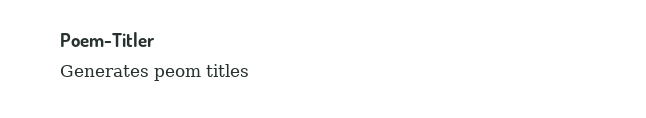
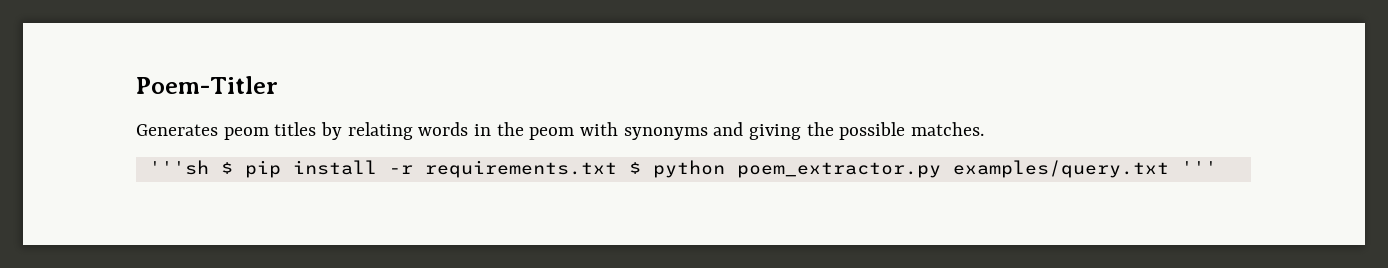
- Generates peom titles
+ Generates peom titles by relating words in the peom with synonyms and giving the possible matches.
+ '''sh $ pip install -r requirements.txt $ python poem_extractor.py examples/query.txt '''

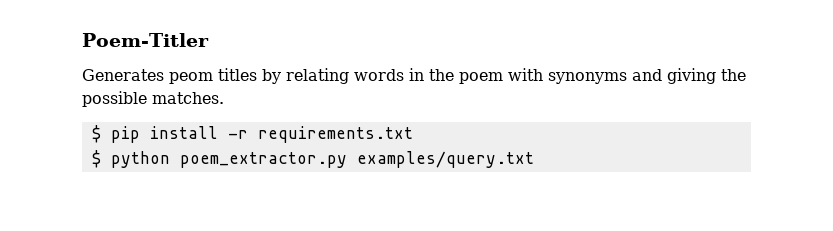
- Generates peom titles by relating words in the peom with synonyms and giving the possible matches.
+ Generates peom titles by relating words in the poem with synonyms and giving the possible matches.
- '''sh $ pip install -r requirements.txt $ python poem_extractor.py examples/query.txt '''
+ $ pip install -r requirements.txt
+ $ python poem_extractor.py examples/query.txt

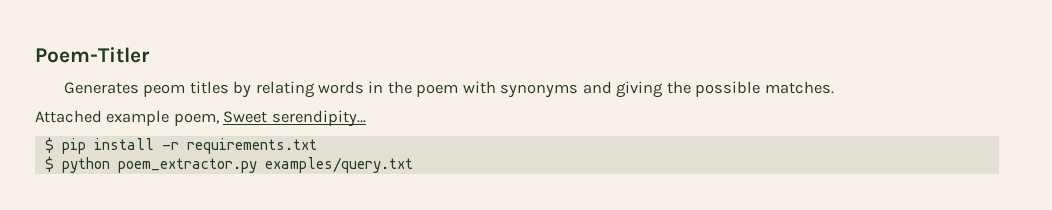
+ Attached example poem, Sweet serendipity…

